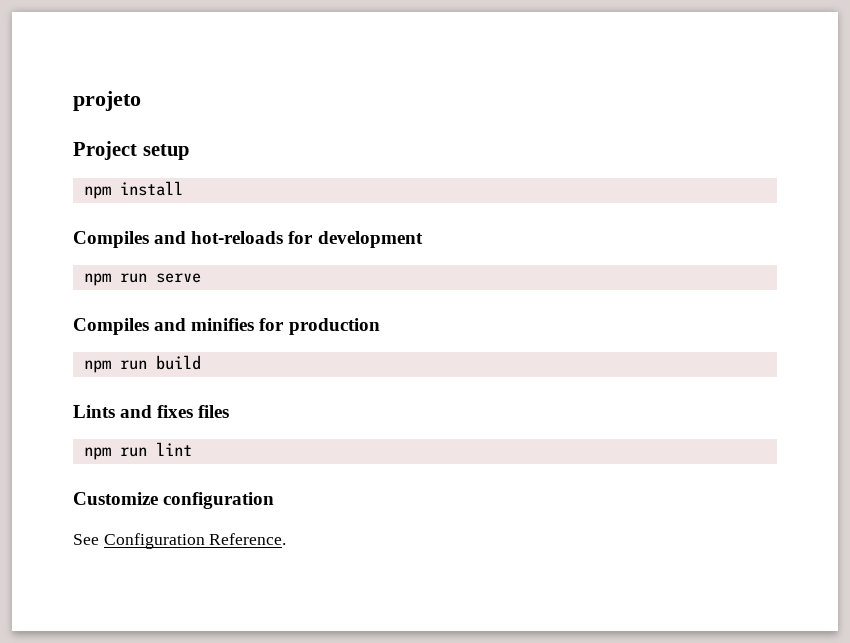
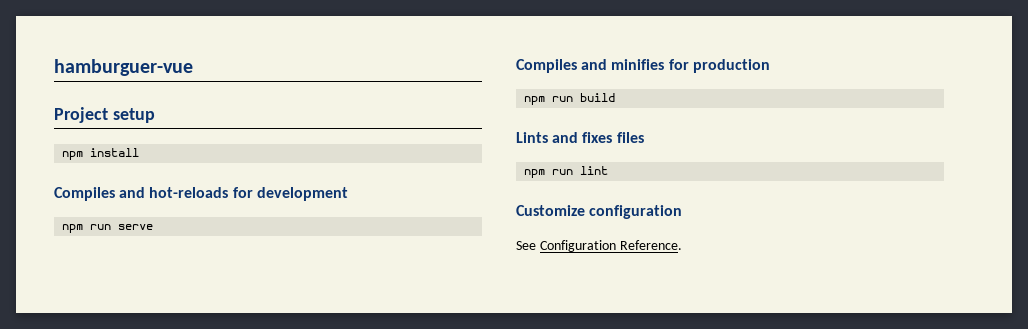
- projeto
+ hamburguer-vue

